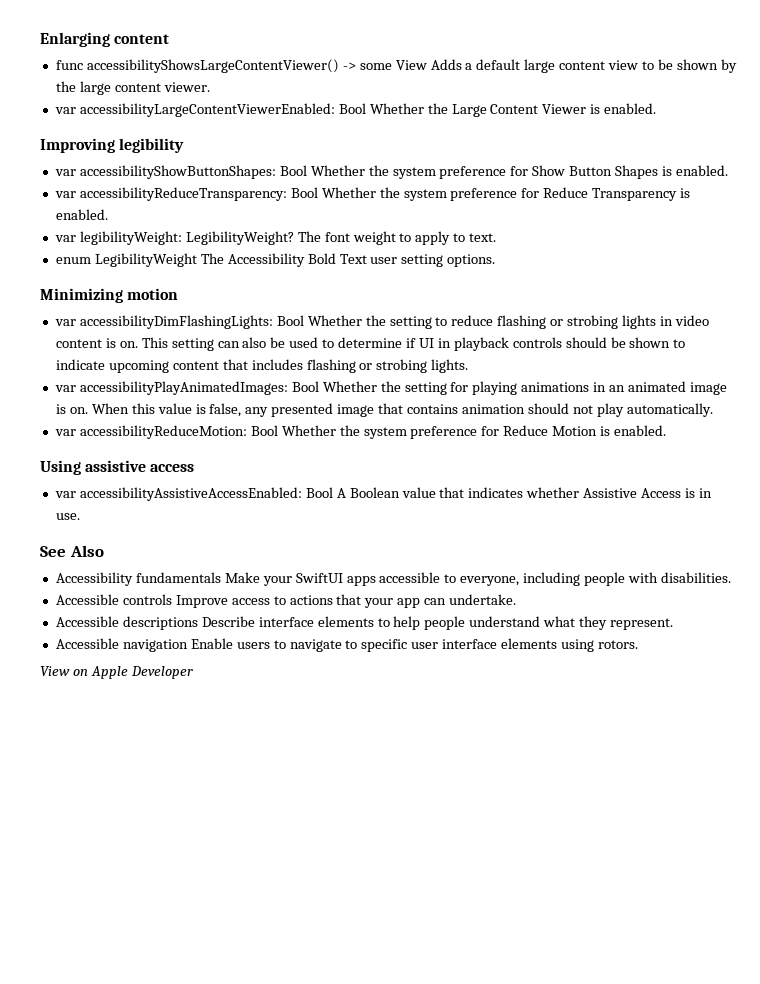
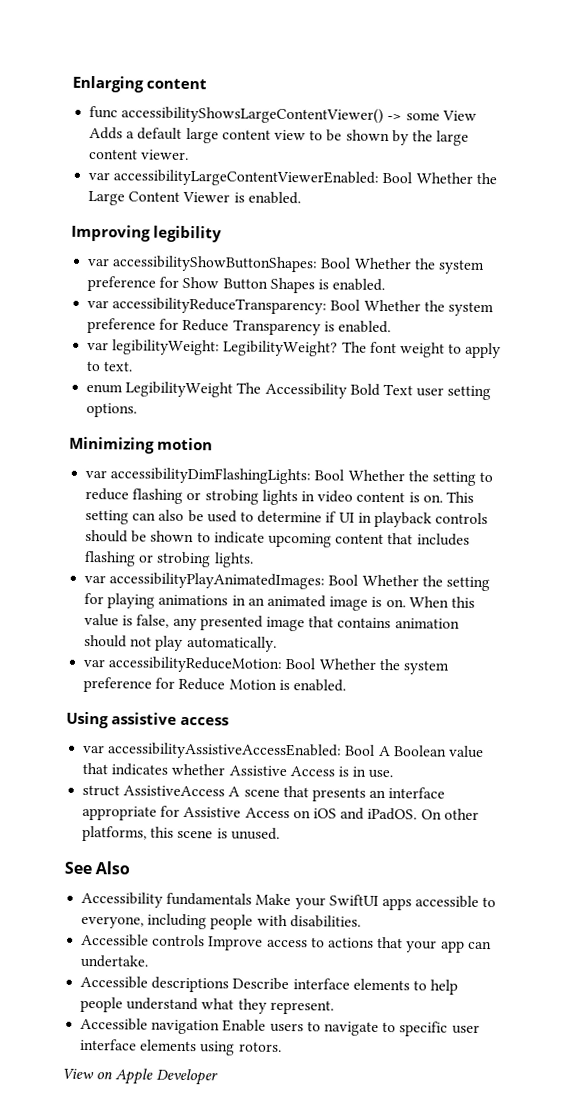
+ struct AssistiveAccess A scene that presents an interface appropriate for Assistive Access on iOS and iPadOS. On other platforms, this scene is unused.

